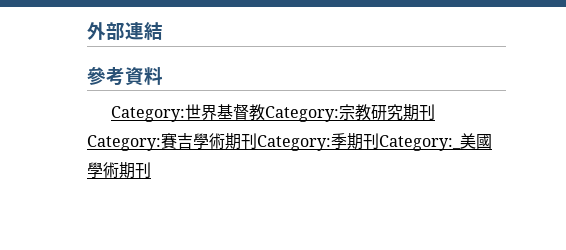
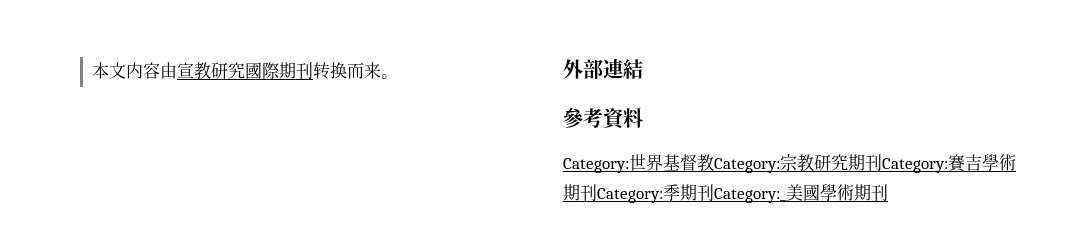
+ 本文内容由宣教研究國際期刊转换而来。

